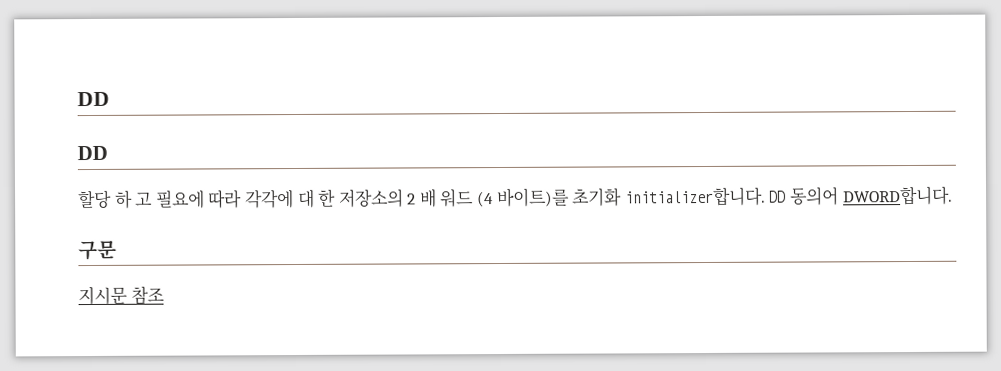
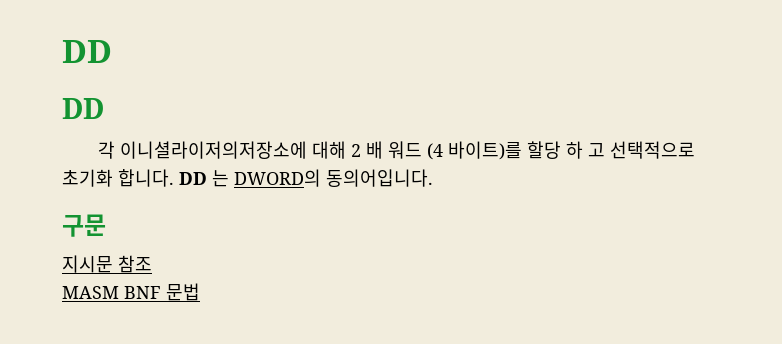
- 할당 하 고 필요에 따라 각각에 대 한 저장소의 2 배 워드 (4 바이트)를 초기화 initializer합니다. DD 동의어 DWORD합니다.
+ 각 이니셜라이저의저장소에 대해 2 배 워드 (4 바이트)를 할당 하 고 선택적으로 초기화 합니다. DD 는 DWORD의 동의어입니다.
+ MASM BNF 문법

